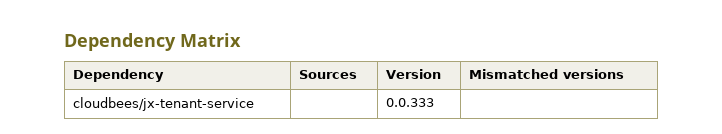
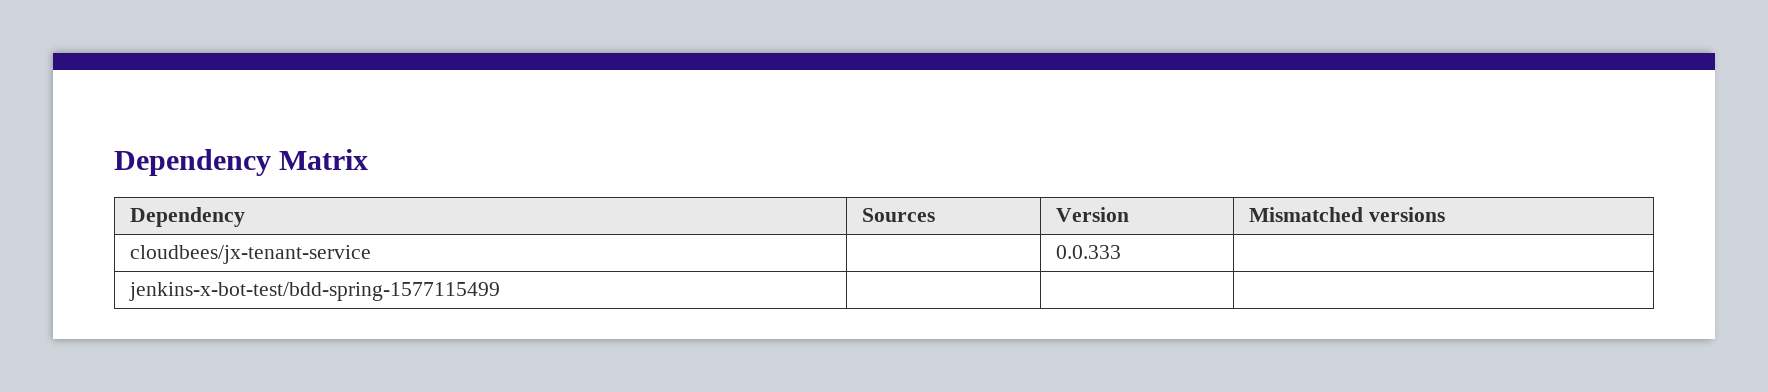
+ jenkins-x-bot-test/bdd-spring-1577115499 | | |

